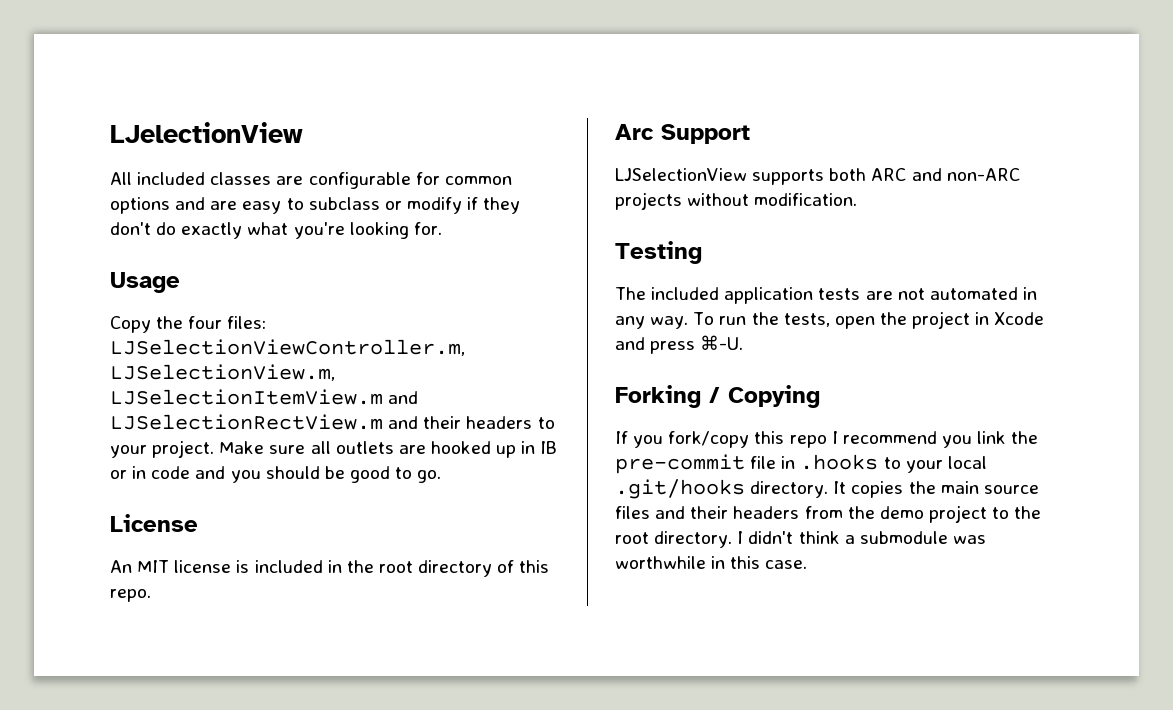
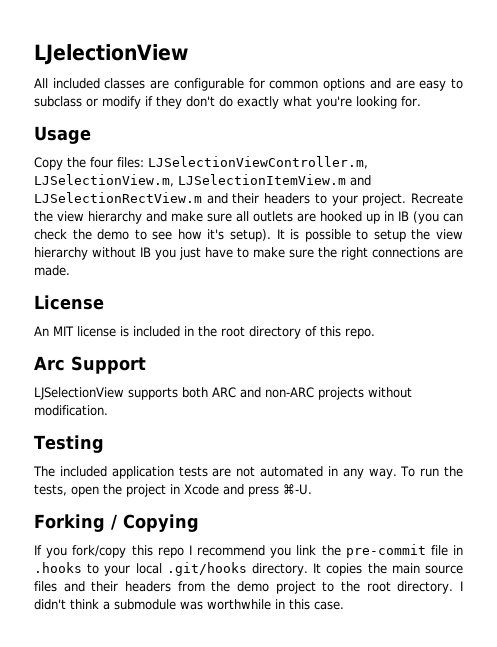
- Make sure all outlets are hooked up in IB or in code and you should be good to go.
+ Recreate the view hierarchy and make sure all outlets are hooked up in IB (you can check the demo to see how it's setup). It is possible to setup the view hierarchy without IB you just have to make sure the right connections are made.

